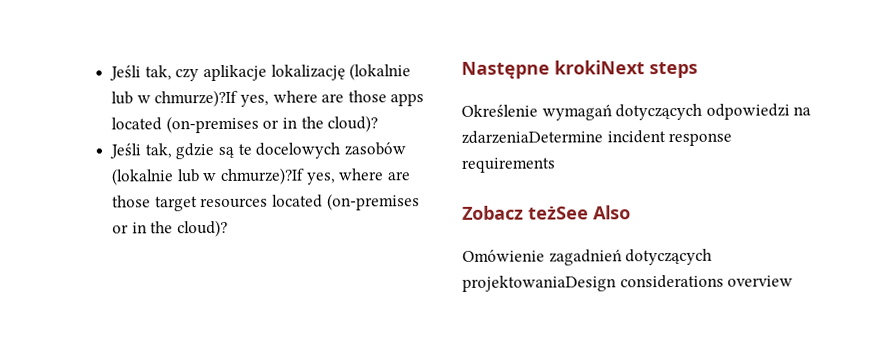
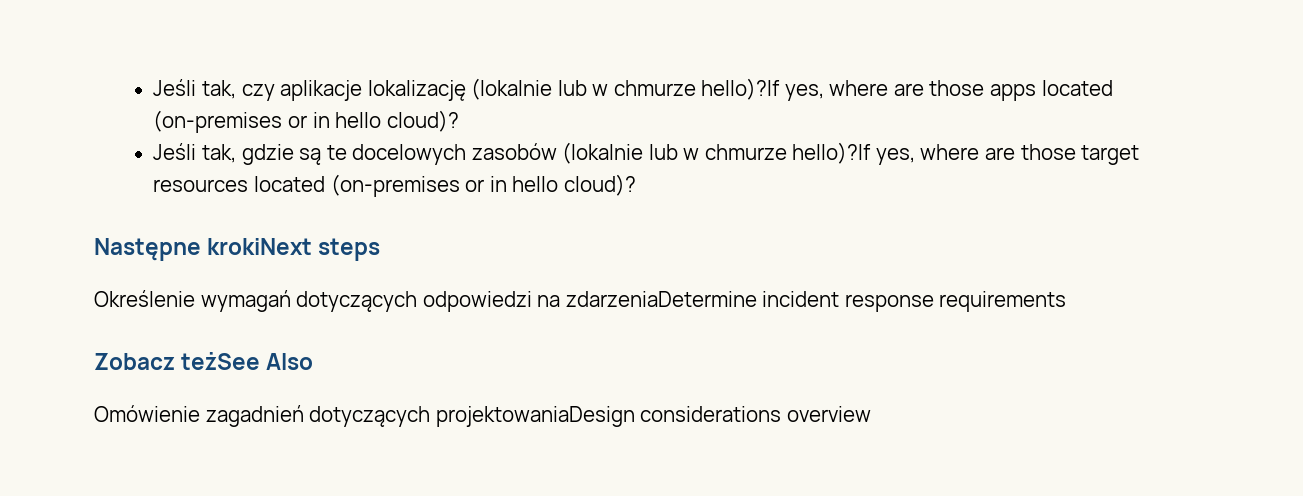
- Jeśli tak, czy aplikacje lokalizację (lokalnie lub w chmurze)?If yes, where are those apps located (on-premises or in the cloud)?
+ Jeśli tak, czy aplikacje lokalizację (lokalnie lub w chmurze hello)?If yes, where are those apps located (on-premises or in hello cloud)?
- Jeśli tak, gdzie są te docelowych zasobów (lokalnie lub w chmurze)?If yes, where are those target resources located (on-premises or in the cloud)?
+ Jeśli tak, gdzie są te docelowych zasobów (lokalnie lub w chmurze hello)?If yes, where are those target resources located (on-premises or in hello cloud)?

